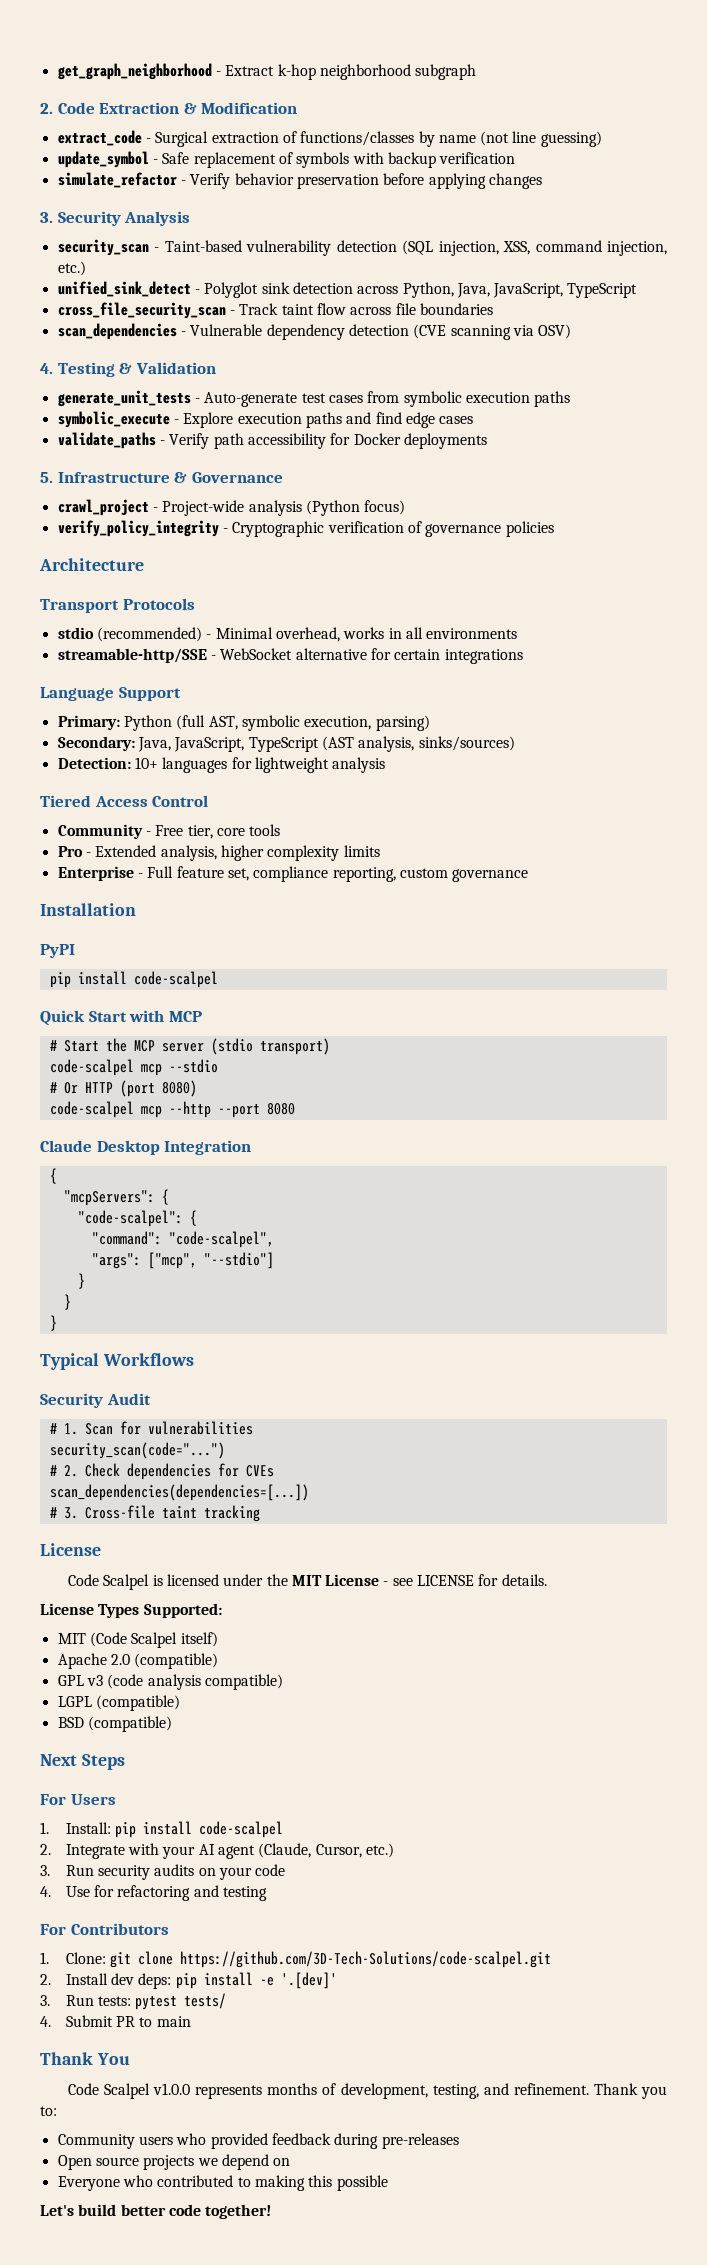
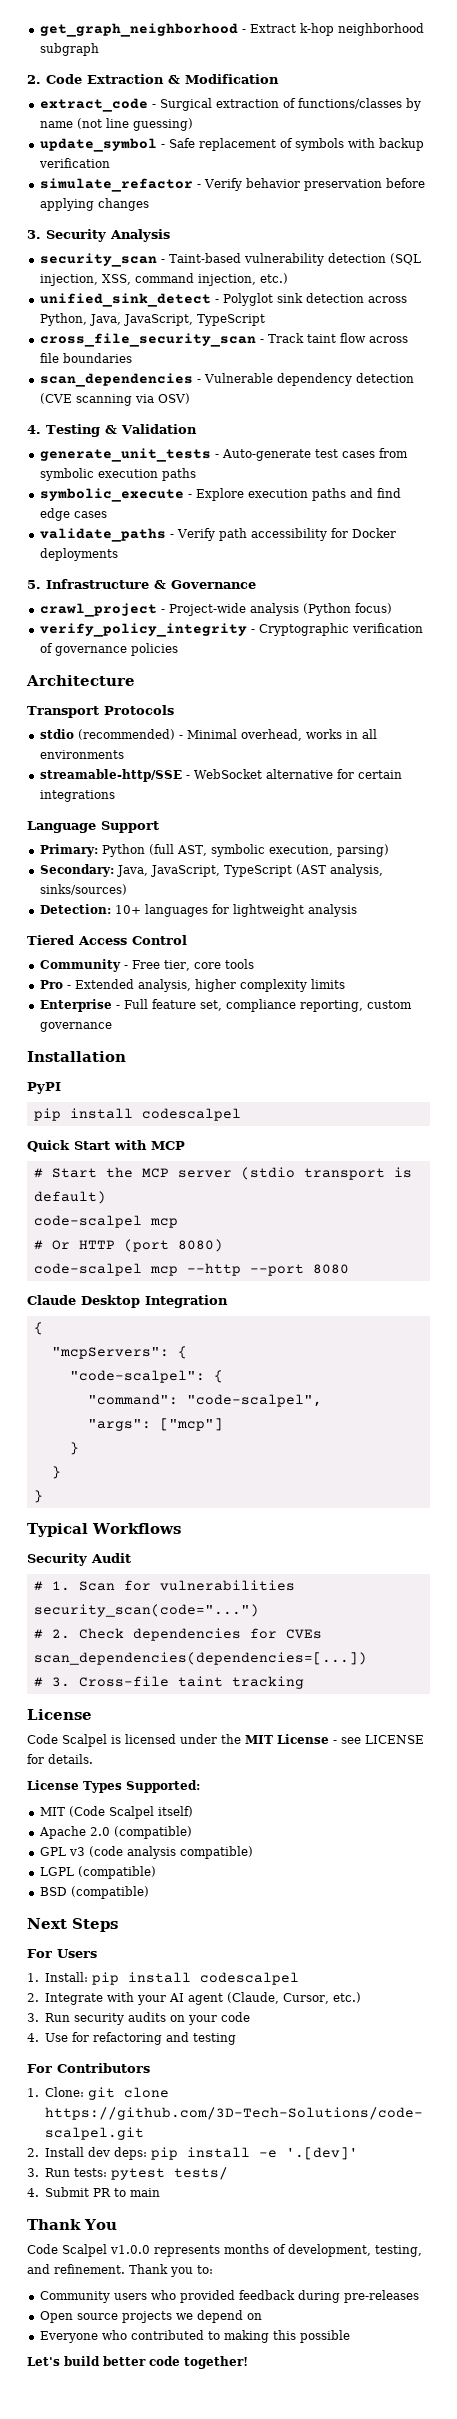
  PyPI
- pip install code-scalpel
+ pip install codescalpel
- # Start the MCP server (stdio transport)
- code-scalpel mcp --stdio
+ # Start the MCP server (stdio transport is default)
+ code-scalpel mcp
- "args": ["mcp", "--stdio"]
+ "args": ["mcp"]
- 1. Install: pip install code-scalpel
+ 1. Install: pip install codescalpel

